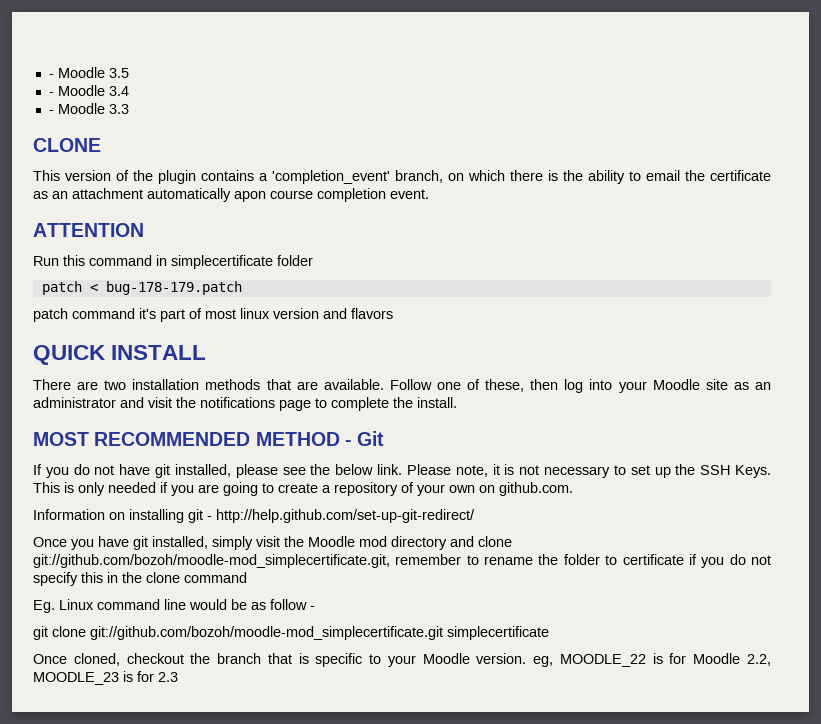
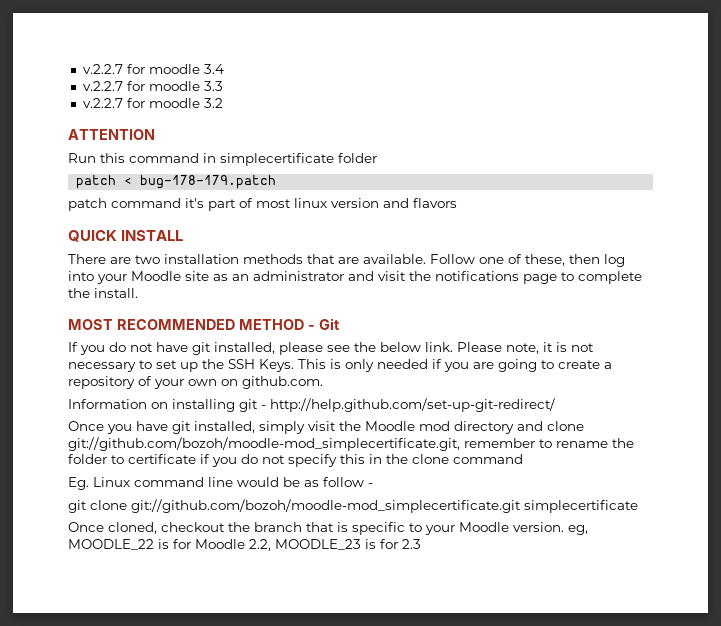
- - Moodle 3.5
- - Moodle 3.4
- - Moodle 3.3
- CLONE
- This version of the plugin contains a 'completion_event' branch, on which there is the ability to email the certificate as an attachment automatically apon course completion event.
+ v.2.2.7 for moodle 3.4
+ v.2.2.7 for moodle 3.3
+ v.2.2.7 for moodle 3.2

